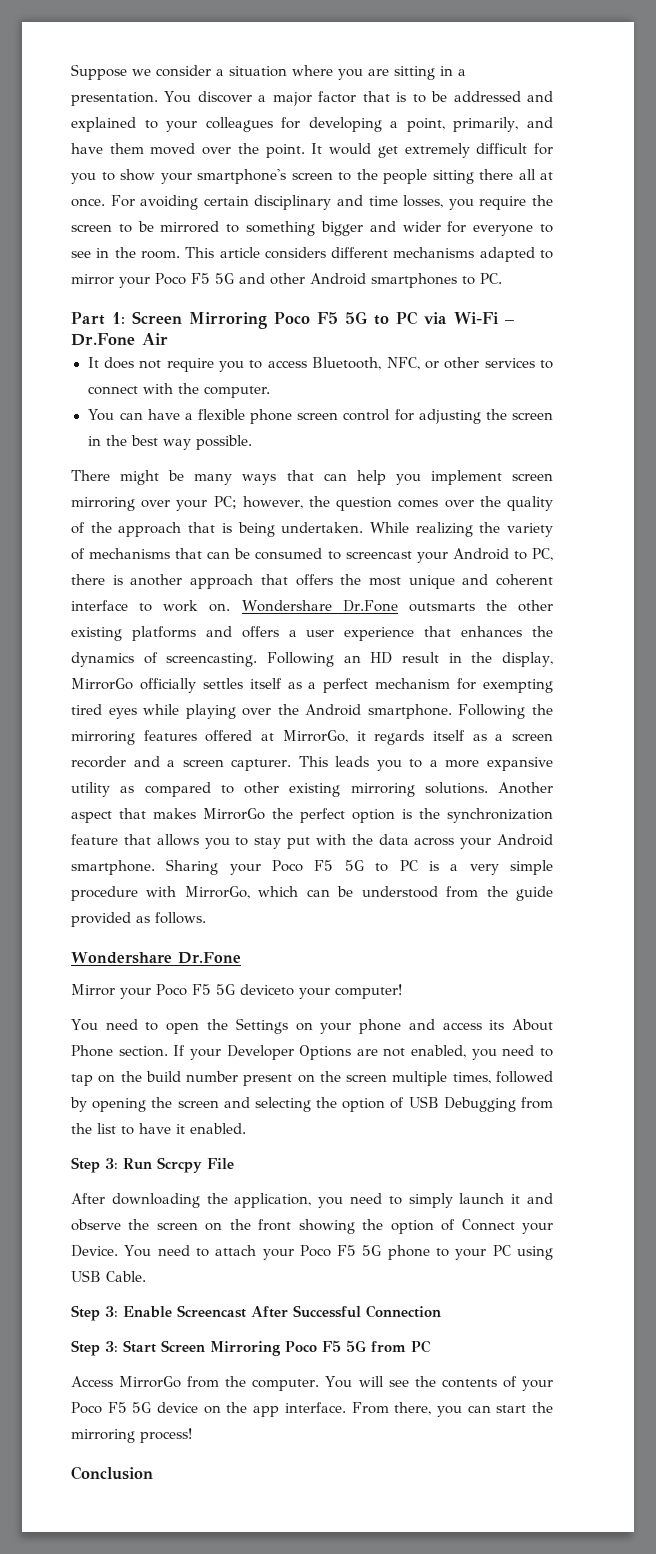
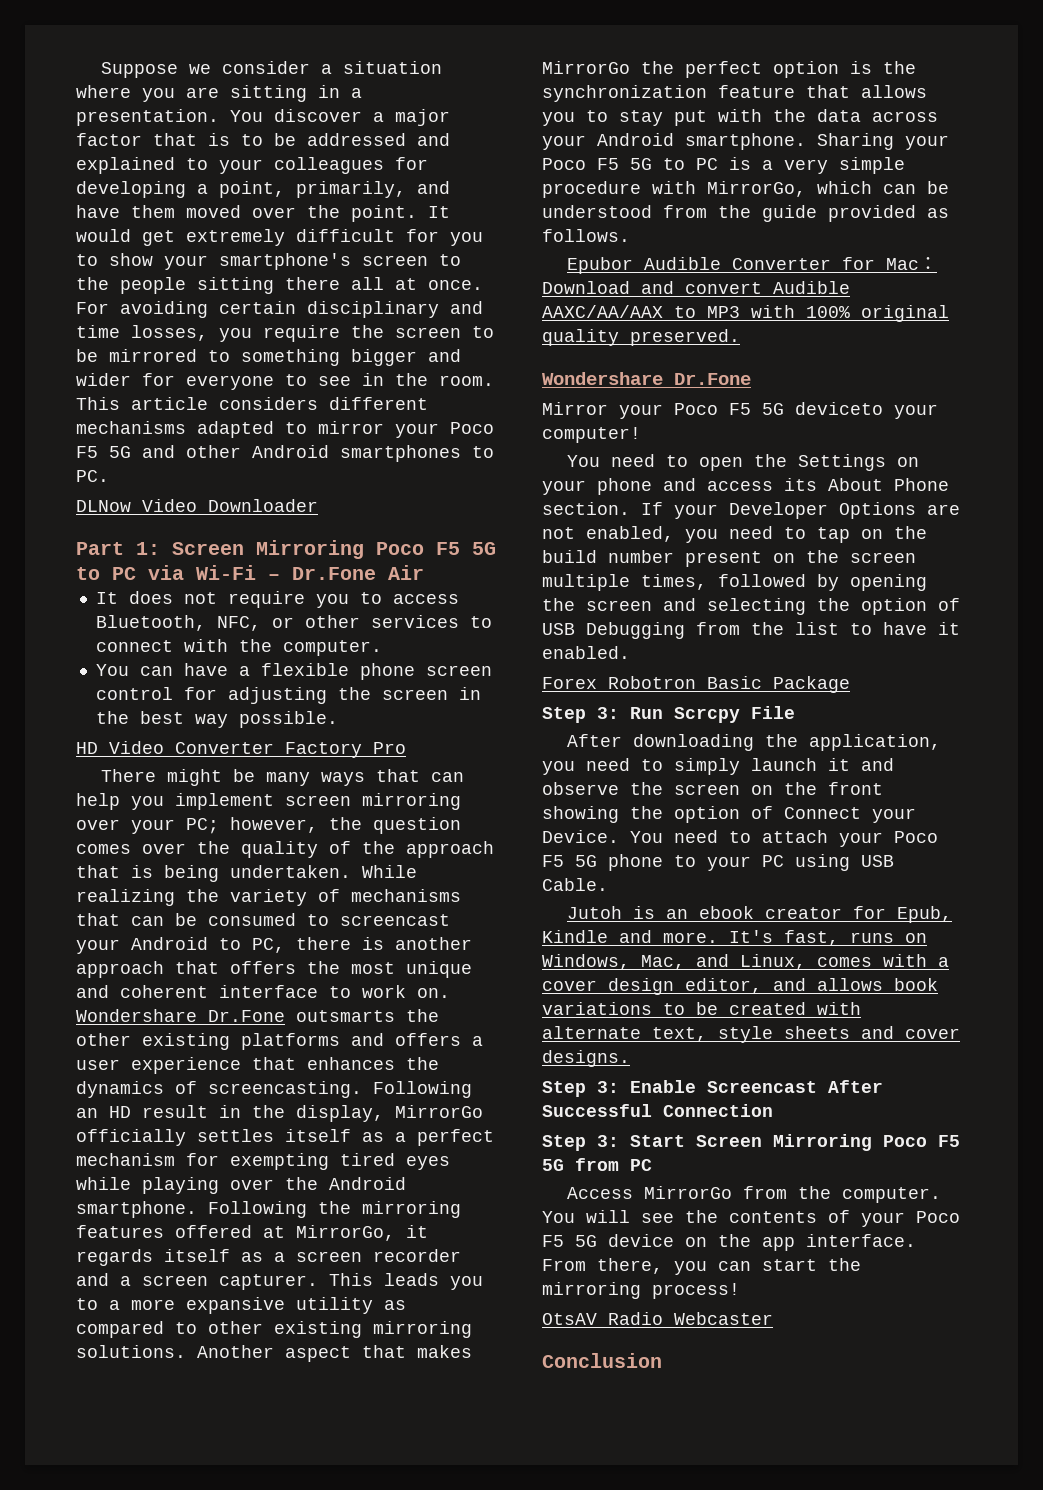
+ DLNow Video Downloader
+ HD Video Converter Factory Pro
+ Epubor Audible Converter for Mac：Download and convert Audible AAXC/AA/AAX to MP3 with 100% original quality preserved.
+ Forex Robotron Basic Package
+ Jutoh is an ebook creator for Epub, Kindle and more. It's fast, runs on Windows, Mac, and Linux, comes with a cover design editor, and allows book variations to be created with alternate text, style sheets and cover designs.
+ OtsAV Radio Webcaster

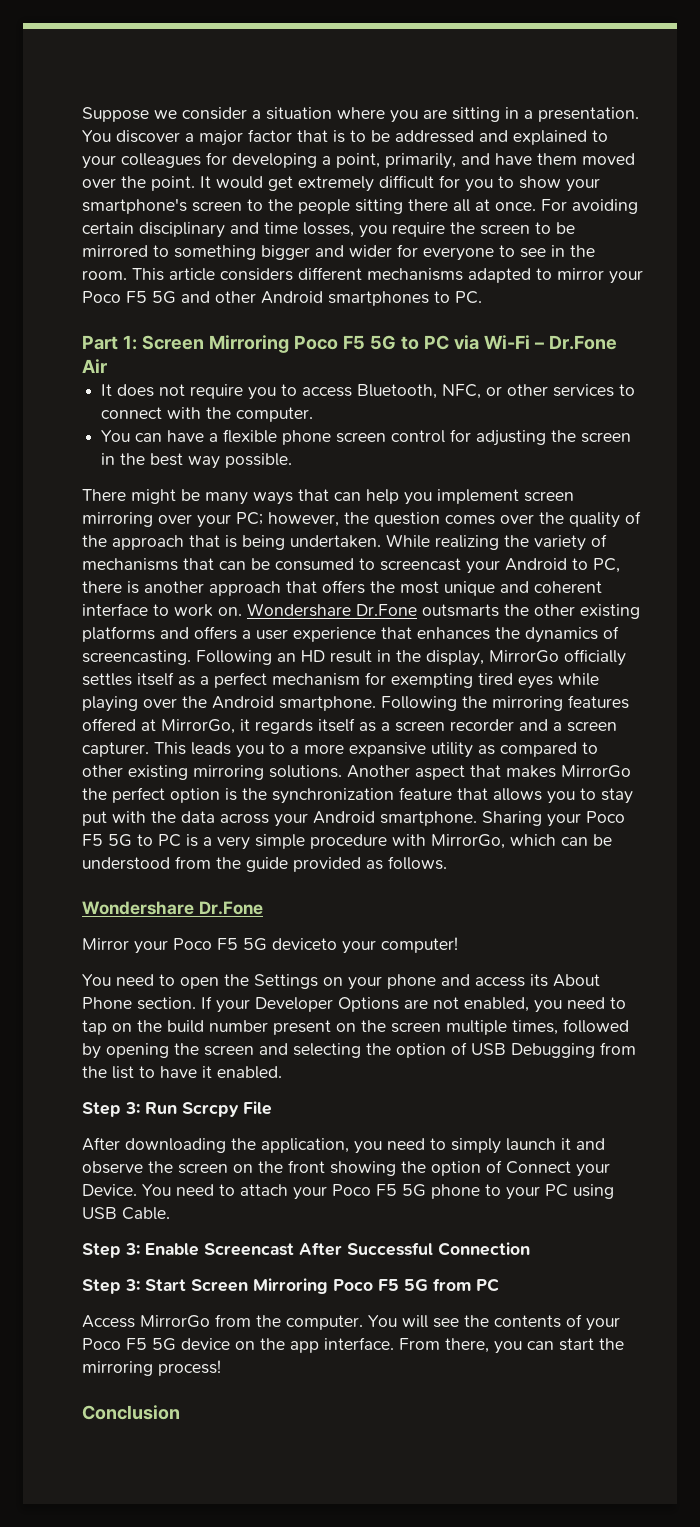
- DLNow Video Downloader
- HD Video Converter Factory Pro
- Epubor Audible Converter for Mac：Download and convert Audible AAXC/AA/AAX to MP3 with 100% original quality preserved.
- Forex Robotron Basic Package
- Jutoh is an ebook creator for Epub, Kindle and more. It's fast, runs on Windows, Mac, and Linux, comes with a cover design editor, and allows book variations to be created with alternate text, style sheets and cover designs.
- OtsAV Radio Webcaster

